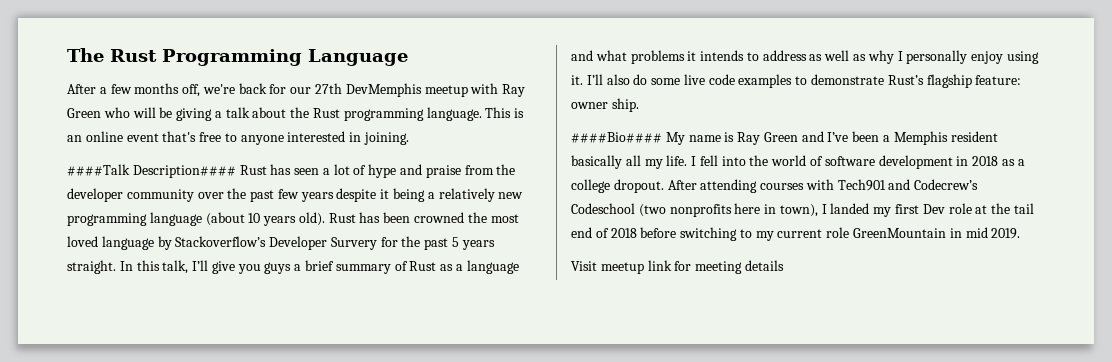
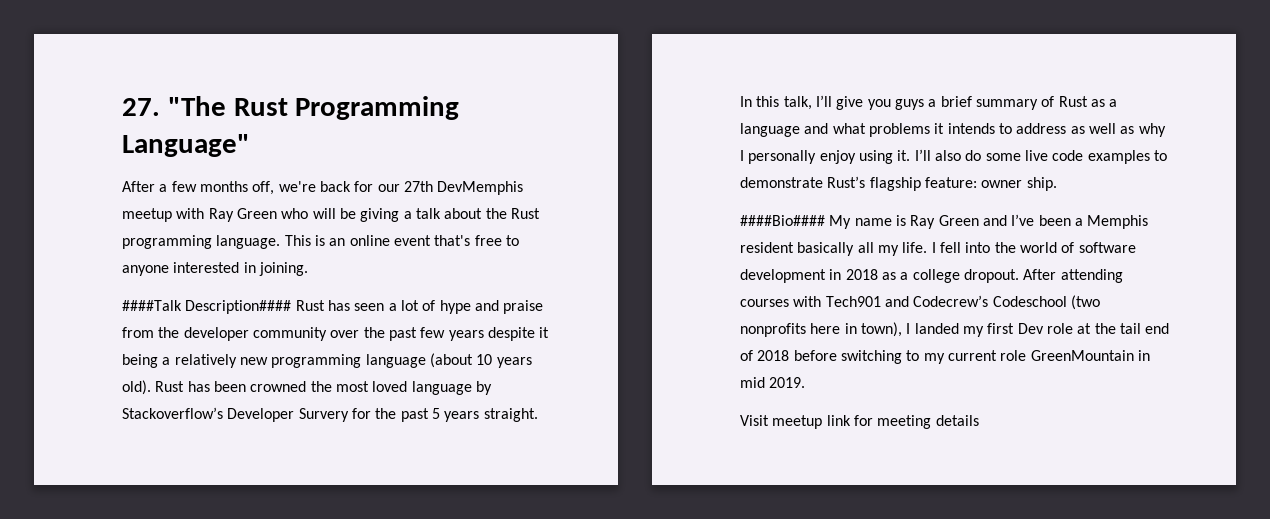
- The Rust Programming Language
+ 27. "The Rust Programming Language"

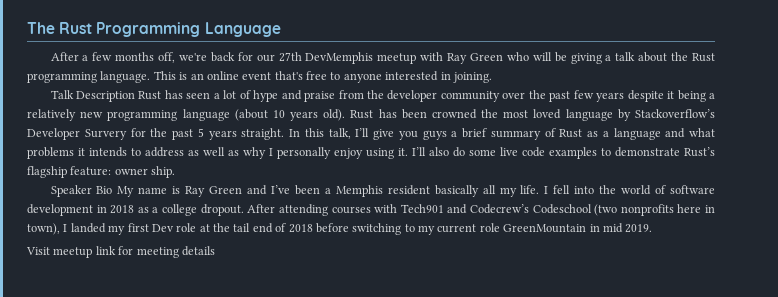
- 27. "The Rust Programming Language"
+ The Rust Programming Language
- ####Talk Description#### Rust has seen a lot of hype and praise from the developer community over the past few years despite it being a relatively new programming language (about 10 years old).
+ Talk Description Rust has seen a lot of hype and praise from the developer community over the past few years despite it being a relatively new programming language (about 10 years old).
- ####Bio#### My name is Ray Green and I’ve been a Memphis resident basically all my life.
+ Speaker Bio My name is Ray Green and I’ve been a Memphis resident basically all my life.

